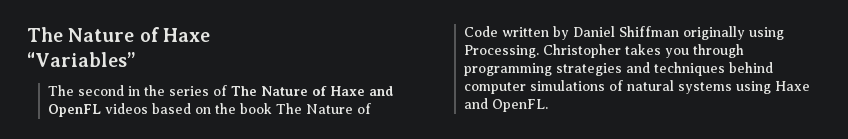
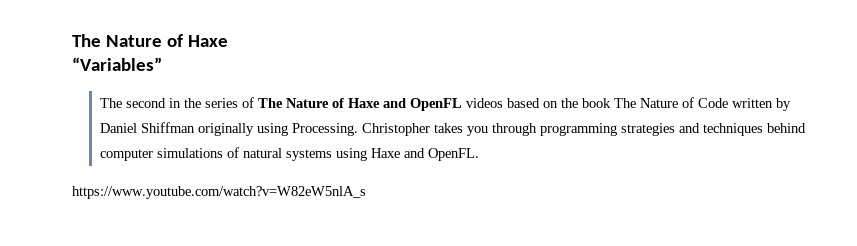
+ https://www.youtube.com/watch?v=W82eW5nlA_s

